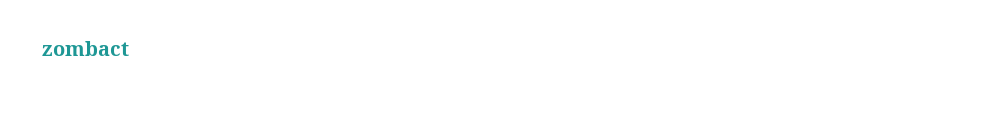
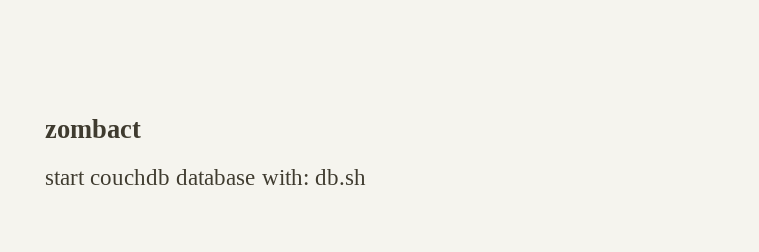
+ start couchdb database with: db.sh

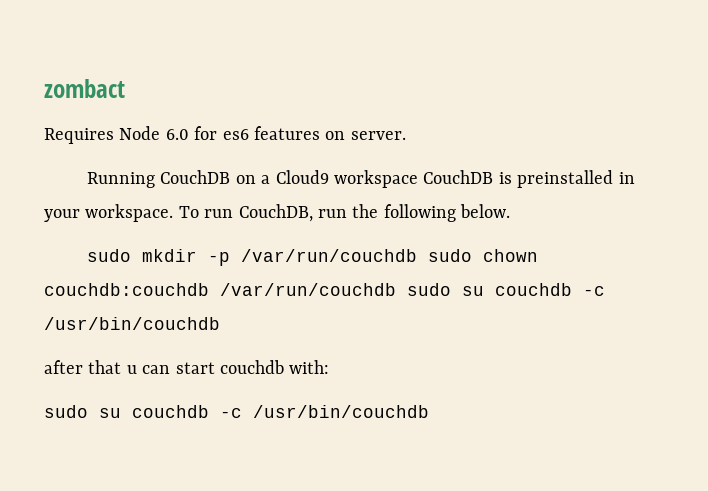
- start couchdb database with: db.sh
+ Requires Node 6.0 for es6 features on server.
+ Running CouchDB on a Cloud9 workspace CouchDB is preinstalled in your workspace. To run CouchDB, run the following below.
+ sudo mkdir -p /var/run/couchdb sudo chown couchdb:couchdb /var/run/couchdb sudo su couchdb -c /usr/bin/couchdb
+ after that u can start couchdb with:
+ sudo su couchdb -c /usr/bin/couchdb

